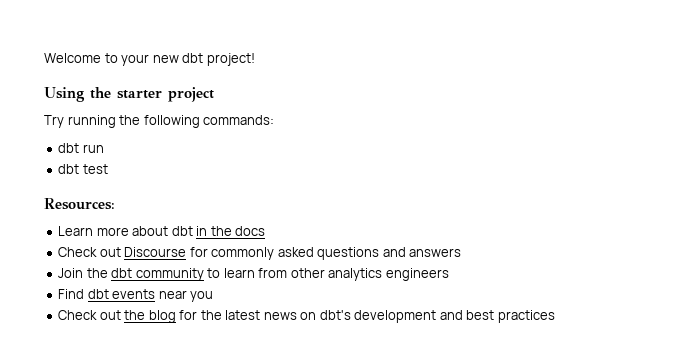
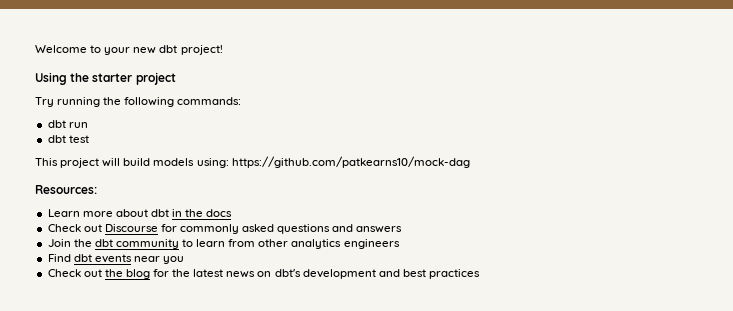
+ This project will build models using: https://github.com/patkearns10/mock-dag

